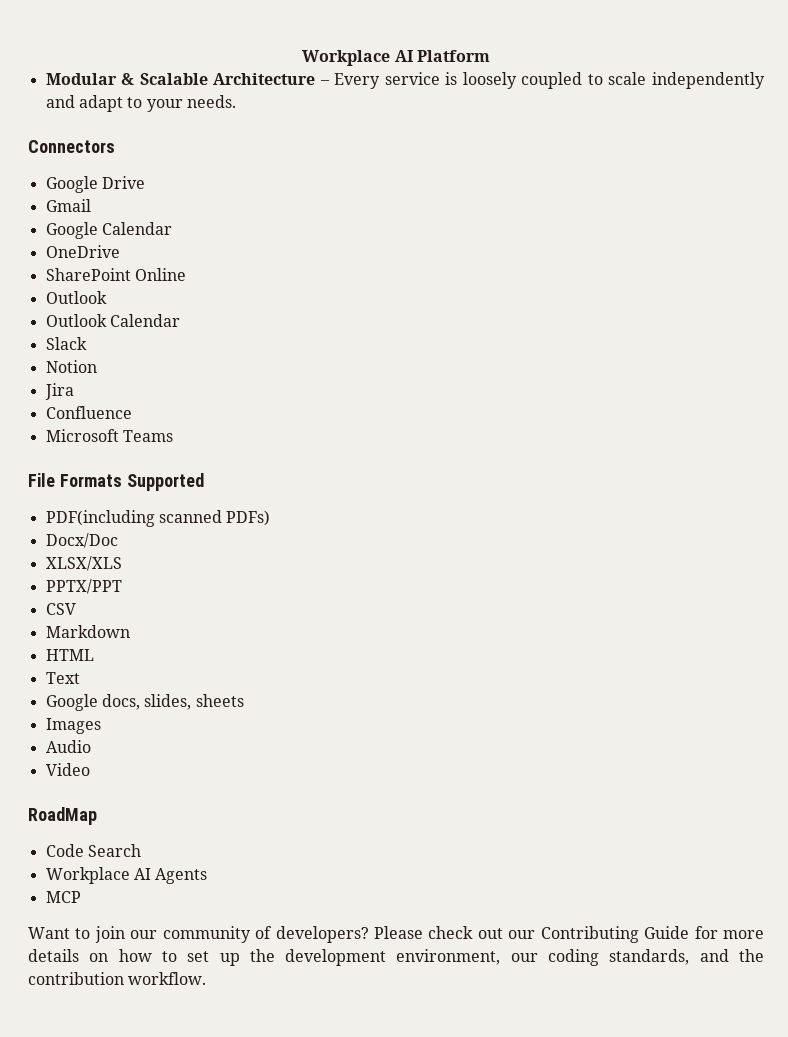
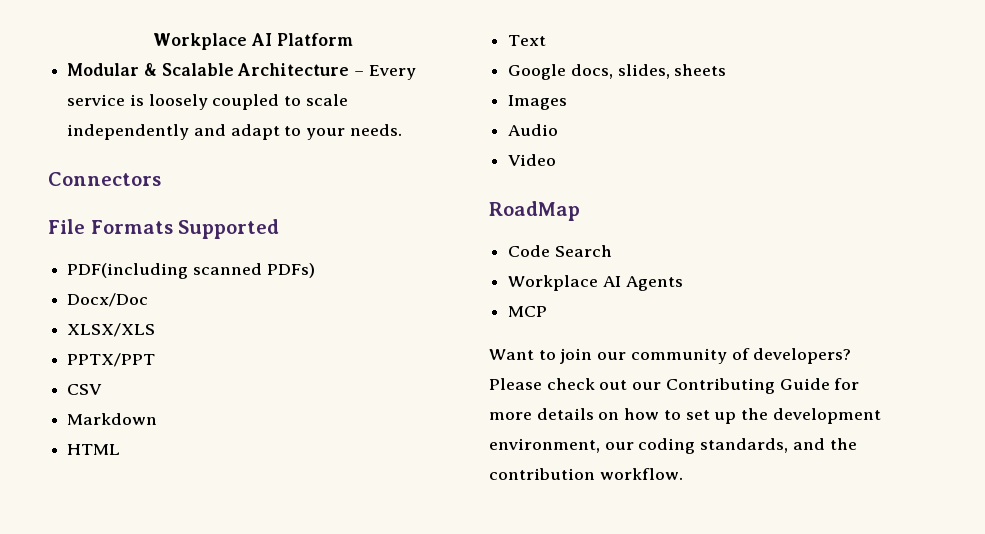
- Google Drive
- Gmail
- Google Calendar
- OneDrive
- SharePoint Online
- Outlook
- Outlook Calendar
- Slack
- Notion
- Jira
- Confluence
- Microsoft Teams

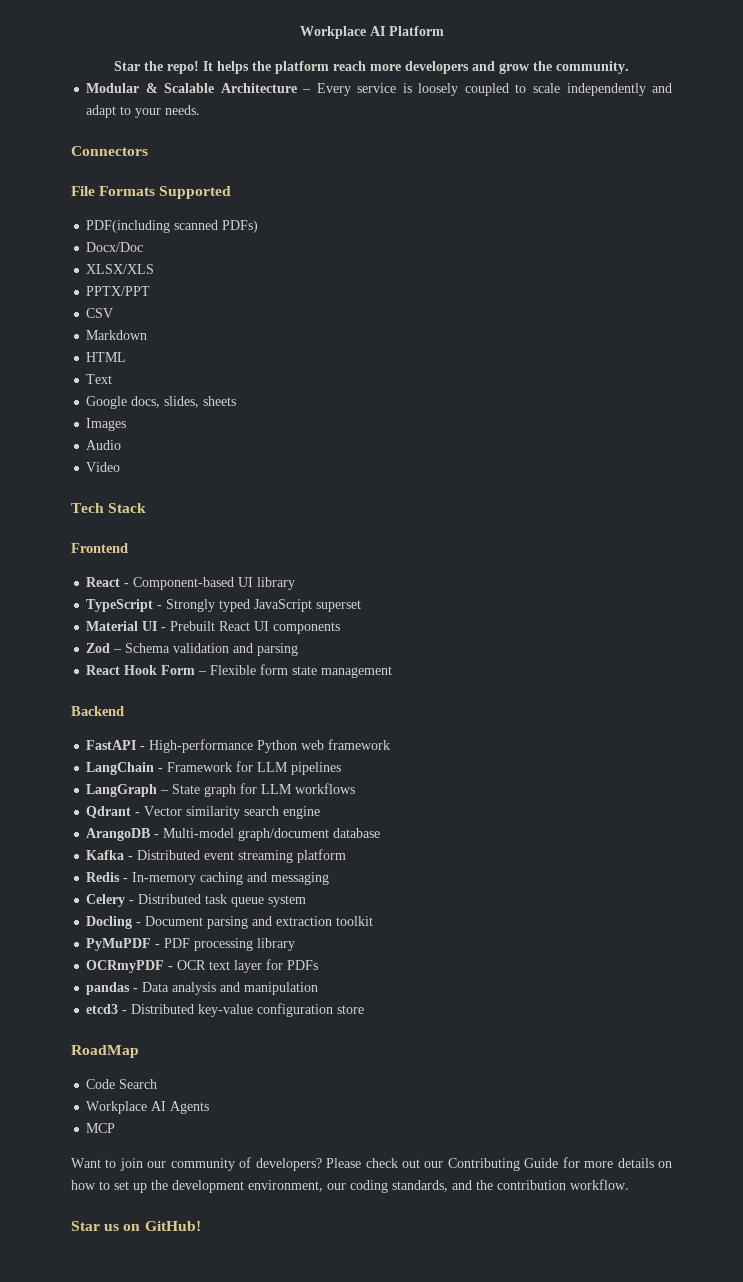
+ Star the repo! It helps the platform reach more developers and grow the community.
+ Tech Stack
+ Frontend
+ React - Component-based UI library
+ TypeScript - Strongly typed JavaScript superset
+ Material UI - Prebuilt React UI components
+ Zod – Schema validation and parsing
+ React Hook Form – Flexible form state management
+ Backend
+ FastAPI - High-performance Python web framework
+ LangChain - Framework for LLM pipelines
+ LangGraph – State graph for LLM workflows
+ Qdrant - Vector similarity search engine
+ ArangoDB - Multi-model graph/document database
+ Kafka - Distributed event streaming platform
+ Redis - In-memory caching and messaging
+ Celery - Distributed task queue system
+ Docling - Document parsing and extraction toolkit
+ PyMuPDF - PDF processing library
+ OCRmyPDF - OCR text layer for PDFs
+ pandas - Data analysis and manipulation
+ etcd3 - Distributed key-value configuration store
+ Star us on GitHub!

